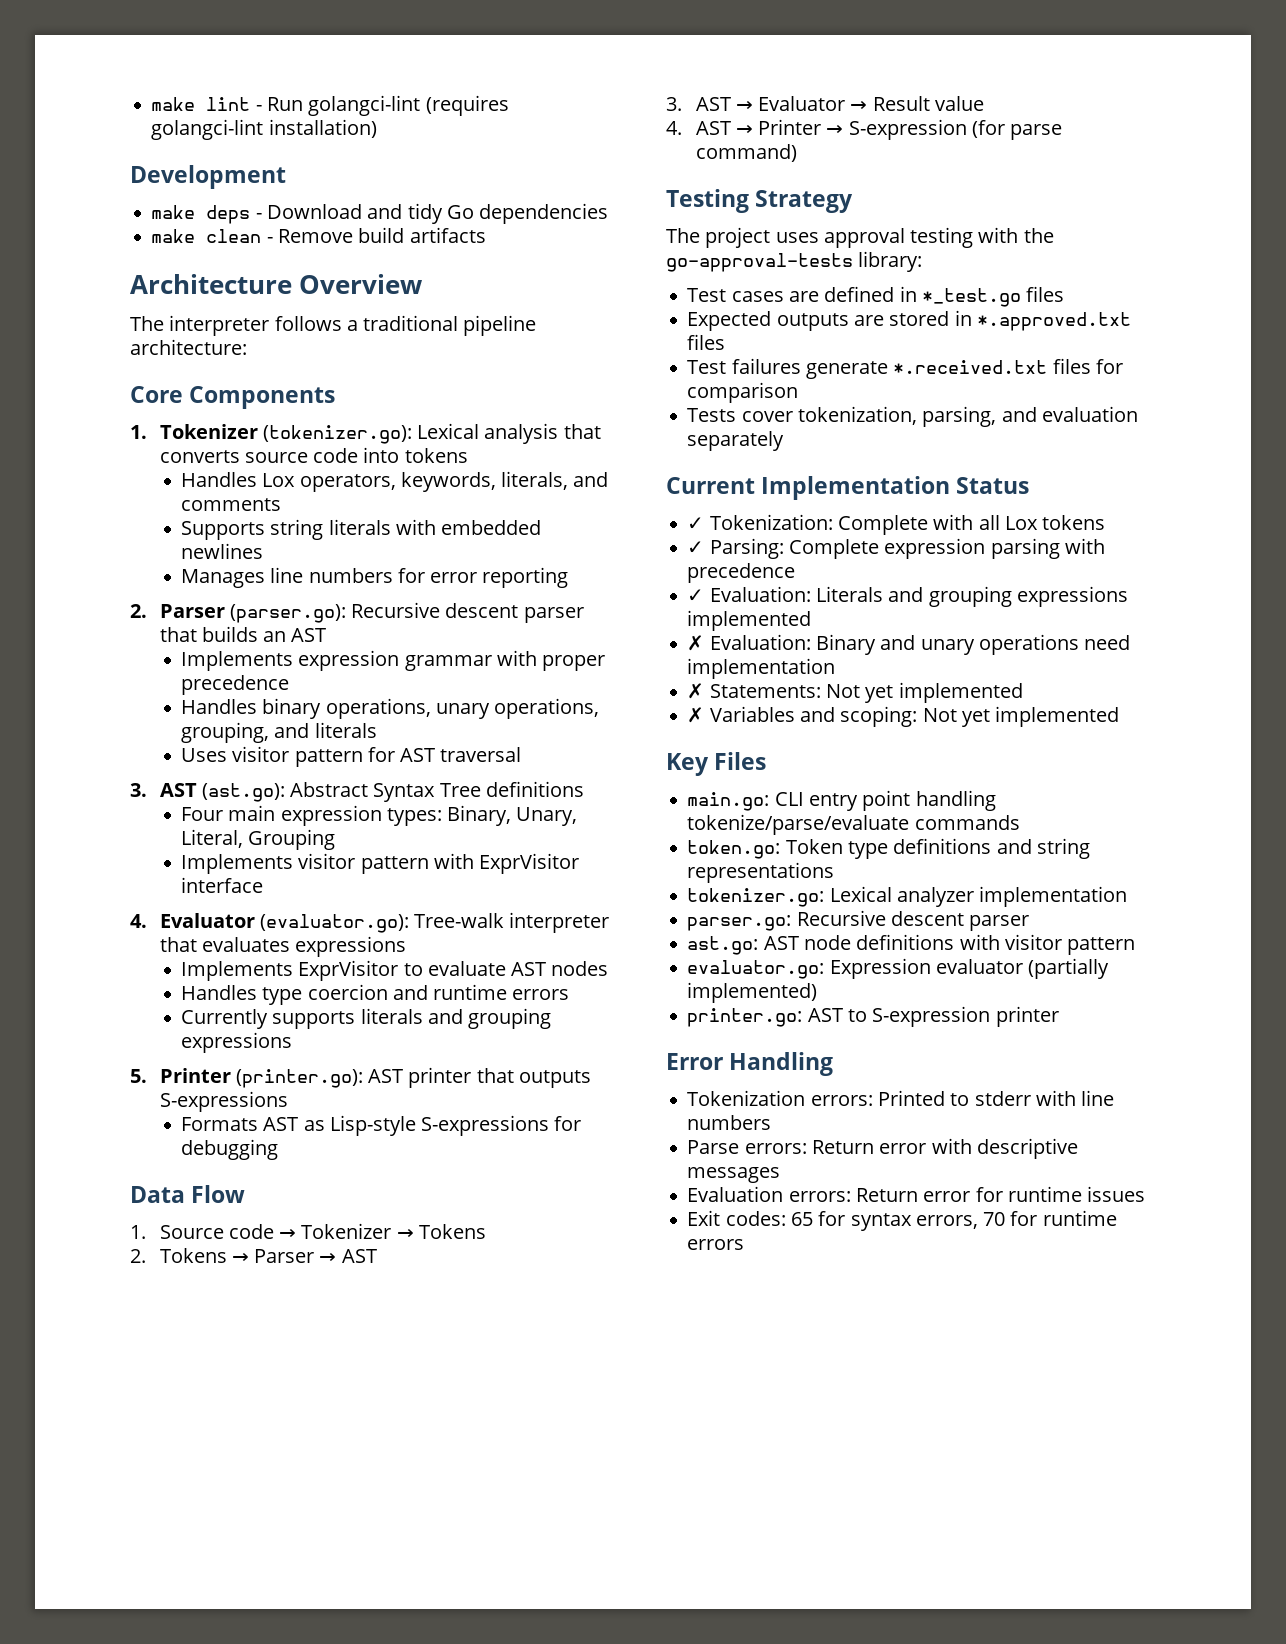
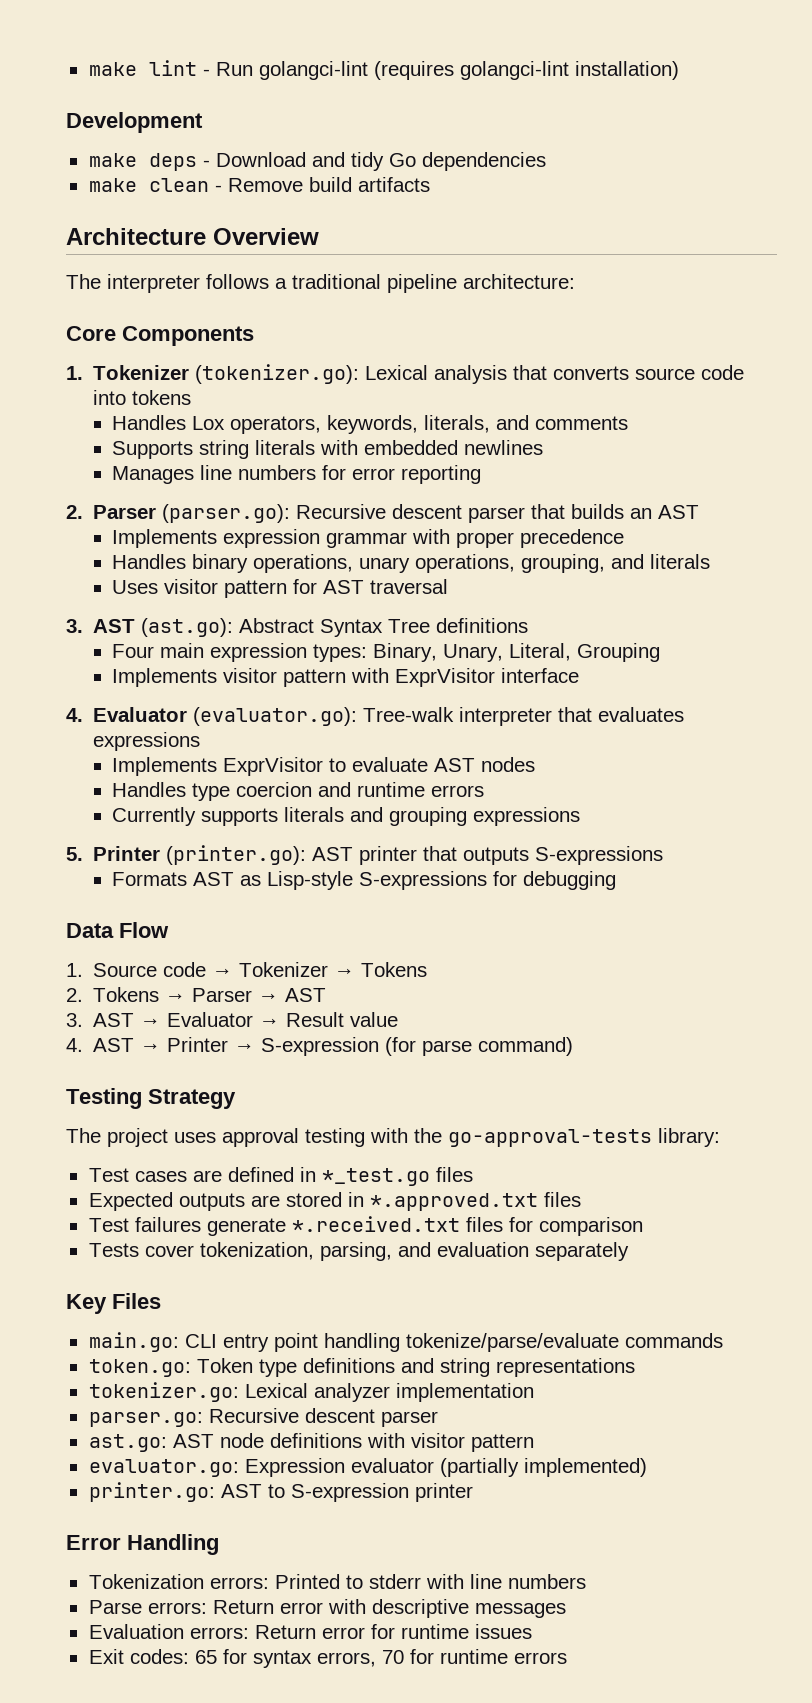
- Current Implementation Status
- ✓ Tokenization: Complete with all Lox tokens
- ✓ Parsing: Complete expression parsing with precedence
- ✓ Evaluation: Literals and grouping expressions implemented
- ✗ Evaluation: Binary and unary operations need implementation
- ✗ Statements: Not yet implemented
- ✗ Variables and scoping: Not yet implemented

